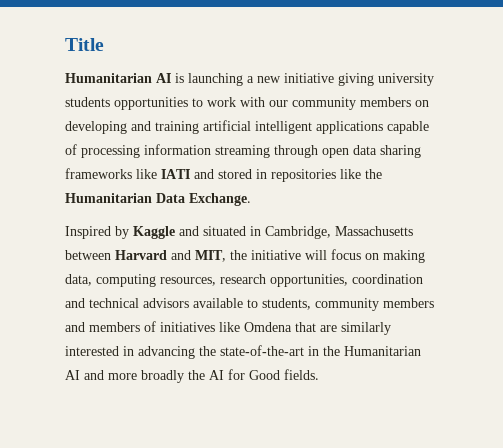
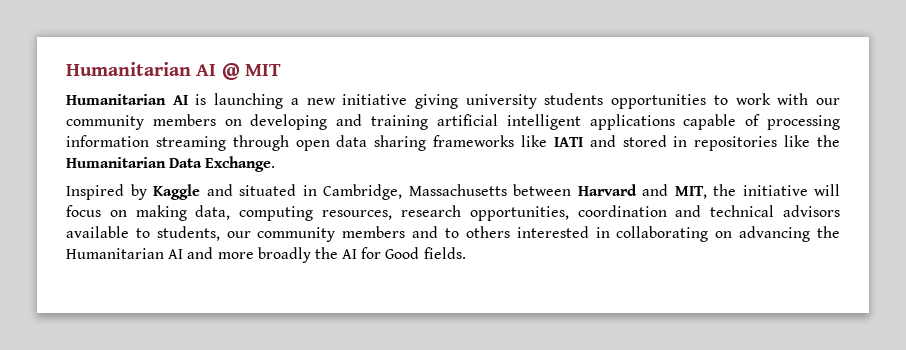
- Title
+ Humanitarian AI @ MIT
- Inspired by Kaggle and situated in Cambridge, Massachusetts between Harvard and MIT, the initiative will focus on making data, computing resources, research opportunities, coordination and technical advisors available to students, community members and members of initiatives like Omdena that are similarly interested in advancing the state-of-the-art in the Humanitarian AI and more broadly the AI for Good fields.
+ Inspired by Kaggle and situated in Cambridge, Massachusetts between Harvard and MIT, the initiative will focus on making data, computing resources, research opportunities, coordination and technical advisors available to students, our community members and to others interested in collaborating on advancing the Humanitarian AI and more broadly the AI for Good fields.

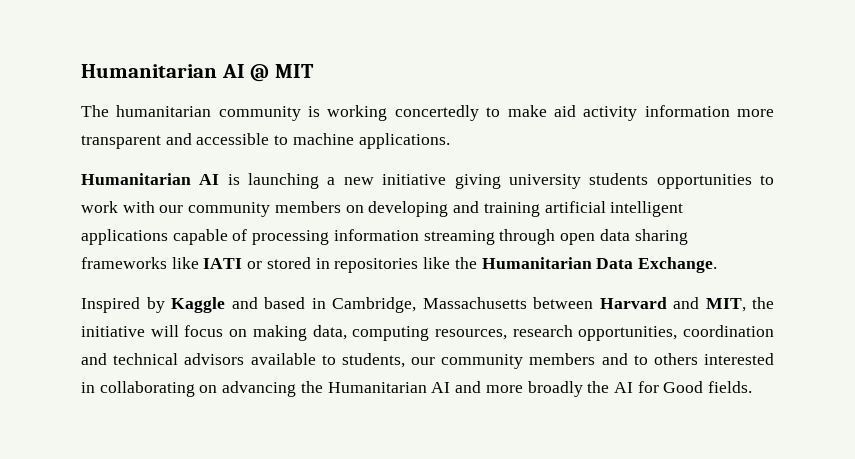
+ The humanitarian community is working concertedly to make aid activity information more transparent and accessible to machine applications.
- Humanitarian AI is launching a new initiative giving university students opportunities to work with our community members on developing and training artificial intelligent applications capable of processing information streaming through open data sharing frameworks like IATI and stored in repositories like the Humanitarian Data Exchange.
+ Humanitarian AI is launching a new initiative giving university students opportunities to work with our community members on developing and training artificial intelligent applications capable of processing information streaming through open data sharing frameworks like IATI or stored in repositories like the Humanitarian Data Exchange.
- Inspired by Kaggle and situated in Cambridge, Massachusetts between Harvard and MIT, the initiative will focus on making data, computing resources, research opportunities, coordination and technical advisors available to students, our community members and to others interested in collaborating on advancing the Humanitarian AI and more broadly the AI for Good fields.
+ Inspired by Kaggle and based in Cambridge, Massachusetts between Harvard and MIT, the initiative will focus on making data, computing resources, research opportunities, coordination and technical advisors available to students, our community members and to others interested in collaborating on advancing the Humanitarian AI and more broadly the AI for Good fields.

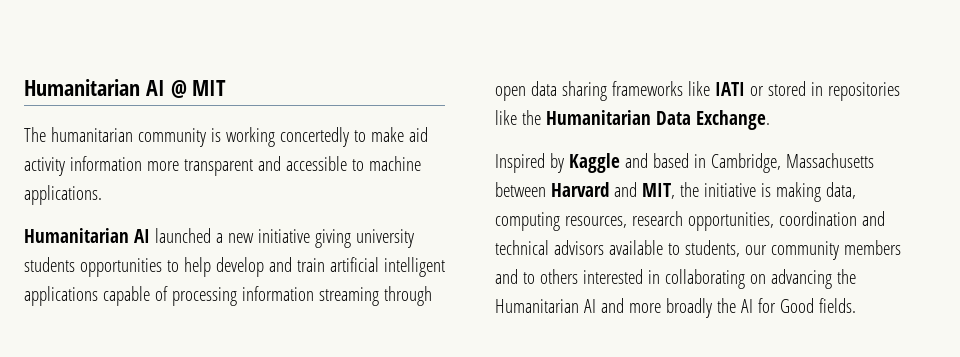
- Humanitarian AI is launching a new initiative giving university students opportunities to work with our community members on developing and training artificial intelligent applications capable of processing information streaming through open data sharing frameworks like IATI or stored in repositories like the Humanitarian Data Exchange.
+ Humanitarian AI launched a new initiative giving university students opportunities to help develop and train artificial intelligent applications capable of processing information streaming through open data sharing frameworks like IATI or stored in repositories like the Humanitarian Data Exchange.
- Inspired by Kaggle and based in Cambridge, Massachusetts between Harvard and MIT, the initiative will focus on making data, computing resources, research opportunities, coordination and technical advisors available to students, our community members and to others interested in collaborating on advancing the Humanitarian AI and more broadly the AI for Good fields.
+ Inspired by Kaggle and based in Cambridge, Massachusetts between Harvard and MIT, the initiative is making data, computing resources, research opportunities, coordination and technical advisors available to students, our community members and to others interested in collaborating on advancing the Humanitarian AI and more broadly the AI for Good fields.

